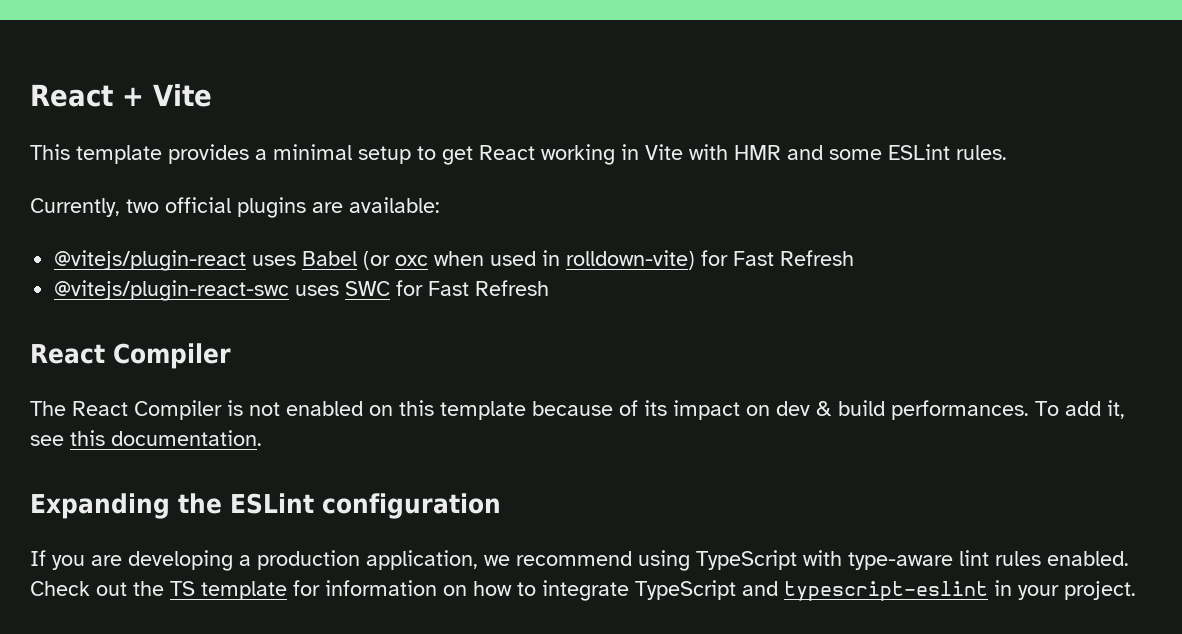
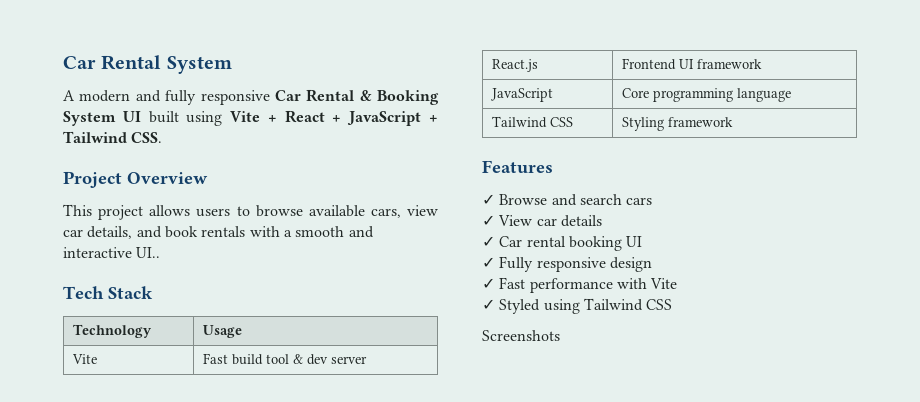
- React + Vite
- This template provides a minimal setup to get React working in Vite with HMR and some ESLint rules.
- Currently, two official plugins are available:
- @vitejs/plugin-react uses Babel (or oxc when used in rolldown-vite) for Fast Refresh
- @vitejs/plugin-react-swc uses SWC for Fast Refresh
- React Compiler
- The React Compiler is not enabled on this template because of its impact on dev & build performances. To add it, see this documentation.
- Expanding the ESLint configuration
- If you are developing a production application, we recommend using TypeScript with type-aware lint rules enabled. Check out the TS template for information on how to integrate TypeScript and typescript-eslint in your project.
+ Car Rental System
+ A modern and fully responsive Car Rental & Booking System UI built using Vite + React + JavaScript + Tailwind CSS.
+ Project Overview
+ This project allows users to browse available cars, view car details, and book rentals with a smooth and interactive UI..
+ Tech Stack
+ Technology | Usage
+ Vite | Fast build tool & dev server
+ React.js | Frontend UI framework
+ JavaScript | Core programming language
+ Tailwind CSS | Styling framework
+ Features
+ ✓ Browse and search cars
+ ✓ View car details
+ ✓ Car rental booking UI
+ ✓ Fully responsive design
+ ✓ Fast performance with Vite
+ ✓ Styled using Tailwind CSS
+ Screenshots

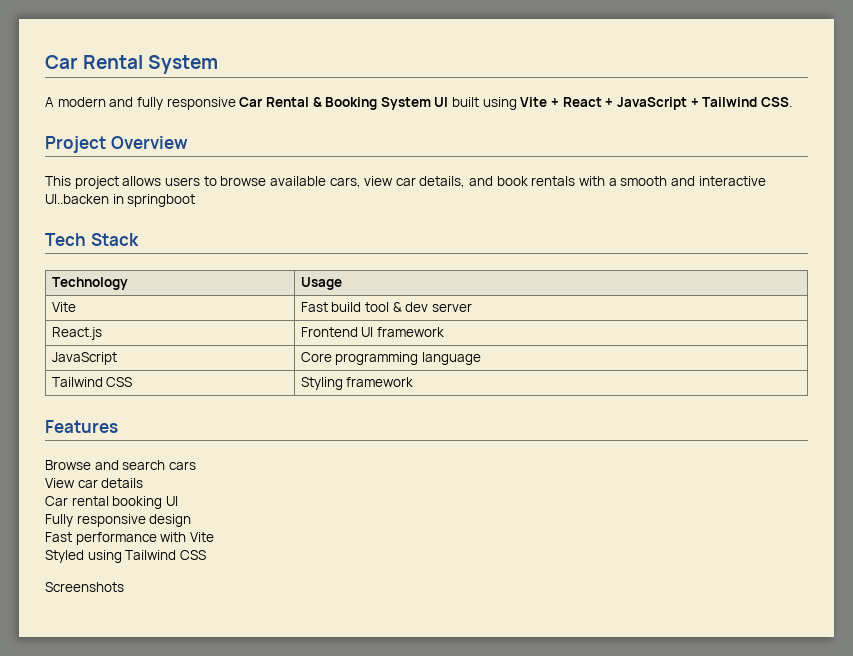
- This project allows users to browse available cars, view car details, and book rentals with a smooth and interactive UI..
+ This project allows users to browse available cars, view car details, and book rentals with a smooth and interactive UI..backen in springboot
- ✓ Browse and search cars
+ Browse and search cars
- ✓ View car details
+ View car details
- ✓ Car rental booking UI
+ Car rental booking UI
- ✓ Fully responsive design
+ Fully responsive design
- ✓ Fast performance with Vite
+ Fast performance with Vite
- ✓ Styled using Tailwind CSS
+ Styled using Tailwind CSS

